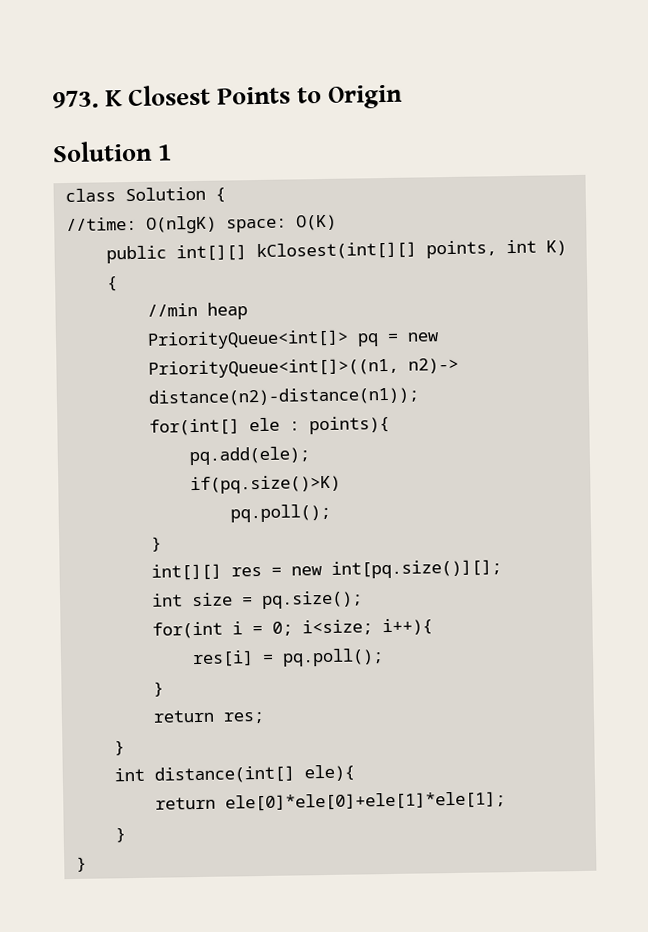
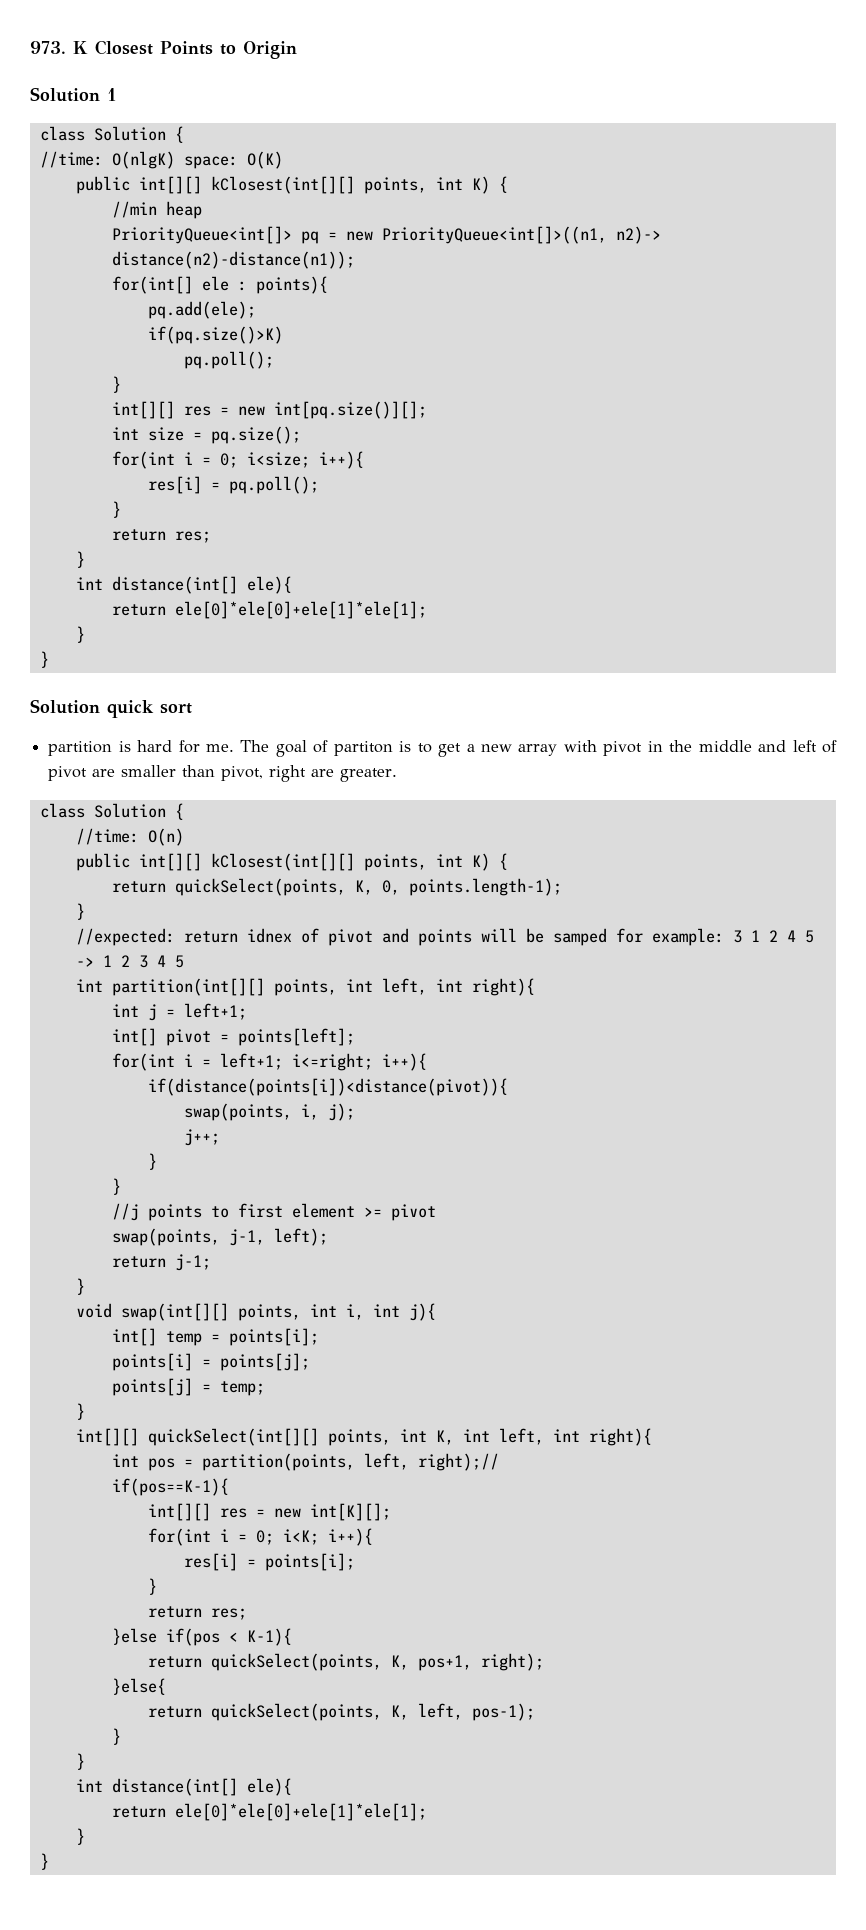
+ Solution quick sort
+ partition is hard for me. The goal of partiton is to get a new array with pivot in the middle and left of pivot are smaller than pivot, right are greater.
+ class Solution {
+ //time: O(n)
+ public int[][] kClosest(int[][] points, int K) {
+ return quickSelect(points, K, 0, points.length-1);
+ }
+ //expected: return idnex of pivot and points will be samped for example: 3 1 2 4 5 -> 1 2 3 4 5
+ int partition(int[][] points, int left, int right){
+ int j = left+1;
+ int[] pivot = points[left];
+ for(int i = left+1; i<=right; i++){
+ if(distance(points[i])<distance(pivot)){
+ swap(points, i, j);
+ j++;
+ }
+ }
+ //j points to first element >= pivot
+ swap(points, j-1, left);
+ return j-1;
+ }
+ void swap(int[][] points, int i, int j){
+ int[] temp = points[i];
+ points[i] = points[j];
+ points[j] = temp;
+ }
+ int[][] quickSelect(int[][] points, int K, int left, int right){
+ int pos = partition(points, left, right);//
+ if(pos==K-1){
+ int[][] res = new int[K][];
+ for(int i = 0; i<K; i++){
+ res[i] = points[i];
+ }
+ return res;
+ }else if(pos < K-1){
+ return quickSelect(points, K, pos+1, right);
+ }else{
+ return quickSelect(points, K, left, pos-1);
+ }
+ }
+ int distance(int[] ele){
+ return ele[0]*ele[0]+ele[1]*ele[1];
+ }
+ }

